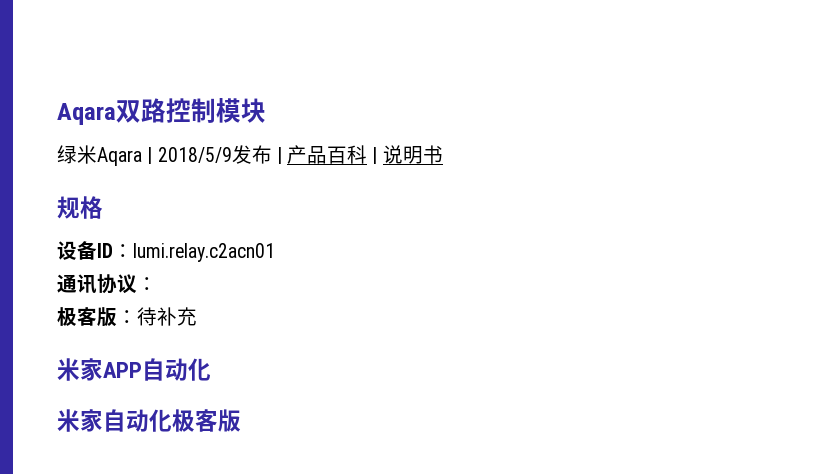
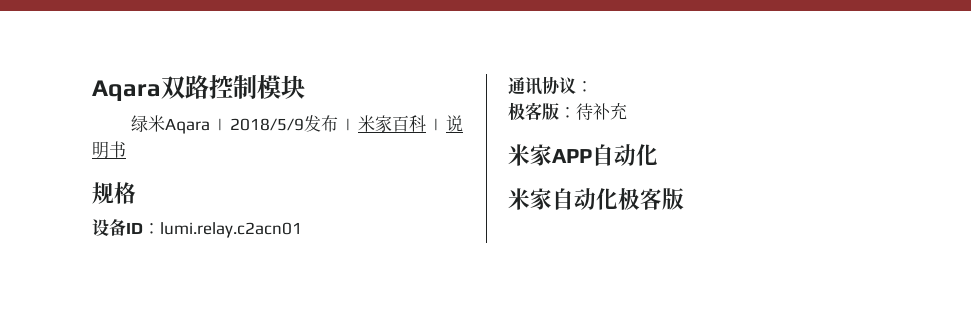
- 绿米Aqara | 2018/5/9发布 | 产品百科 | 说明书
+ 绿米Aqara | 2018/5/9发布 | 米家百科 | 说明书

